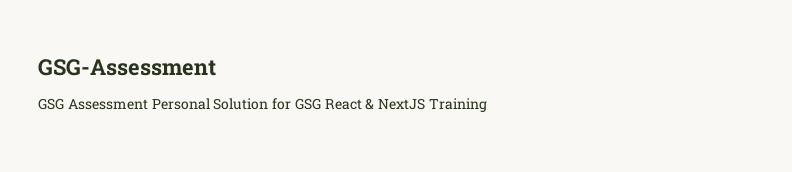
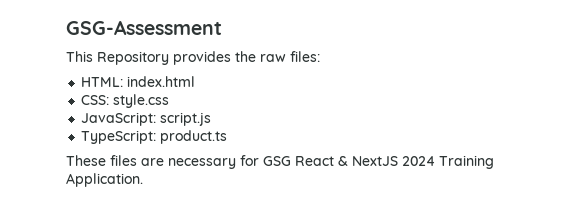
- GSG Assessment Personal Solution for GSG React & NextJS Training
+ This Repository provides the raw files:
+ HTML: index.html
+ CSS: style.css
+ JavaScript: script.js
+ TypeScript: product.ts
+ These files are necessary for GSG React & NextJS 2024 Training Application.

